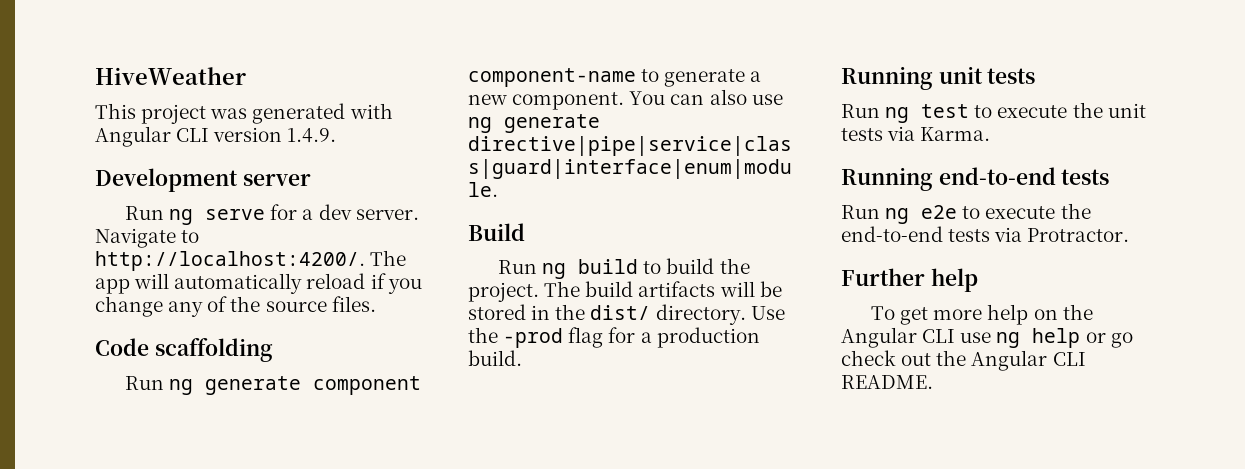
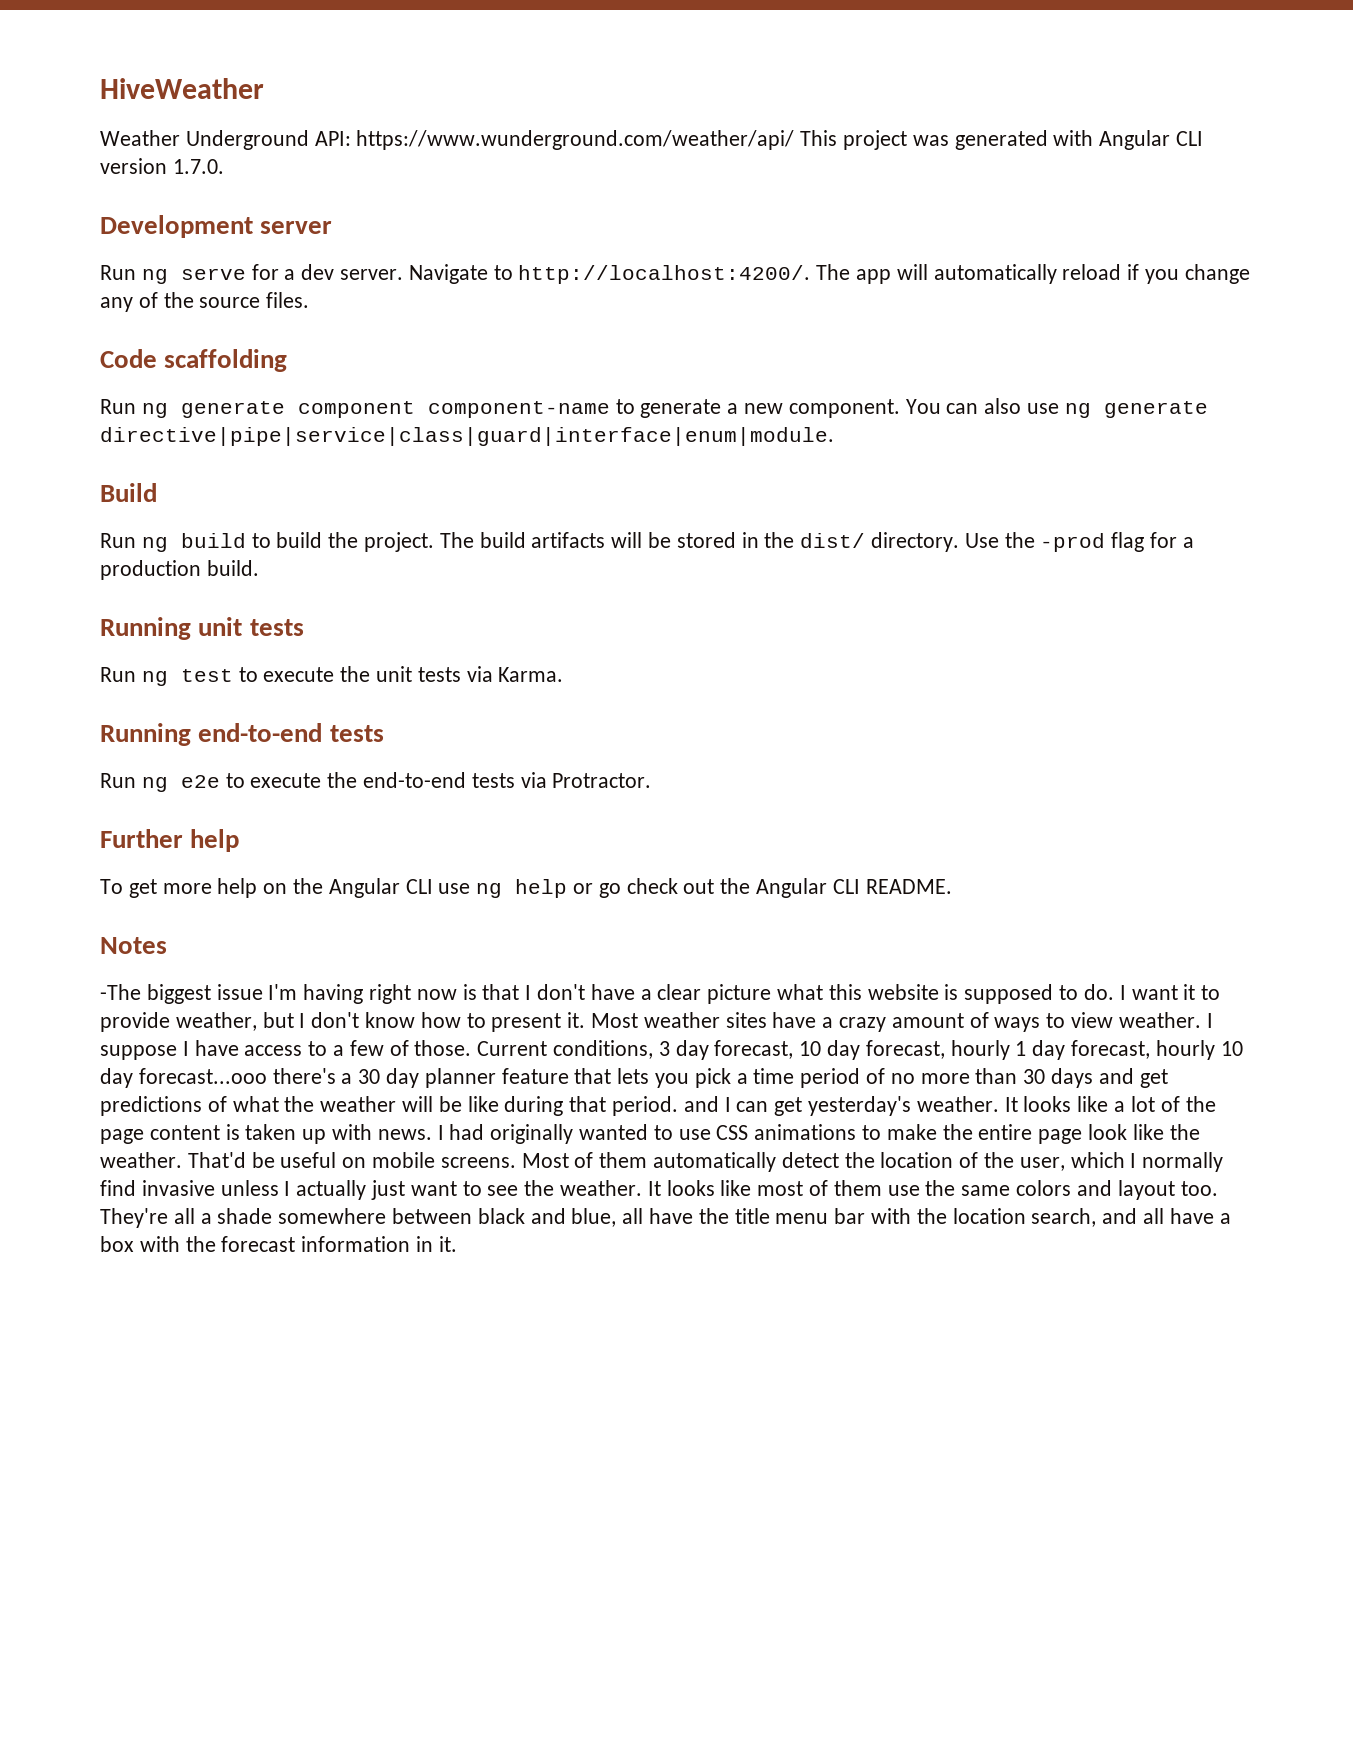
- This project was generated with Angular CLI version 1.4.9.
+ Weather Underground API: https://www.wunderground.com/weather/api/ This project was generated with Angular CLI version 1.7.0.
+ Notes
+ -The biggest issue I'm having right now is that I don't have a clear picture what this website is supposed to do. I want it to provide weather, but I don't know how to present it. Most weather sites have a crazy amount of ways to view weather. I suppose I have access to a few of those. Current conditions, 3 day forecast, 10 day forecast, hourly 1 day forecast, hourly 10 day forecast...ooo there's a 30 day planner feature that lets you pick a time period of no more than 30 days and get predictions of what the weather will be like during that period. and I can get yesterday's weather. It looks like a lot of the page content is taken up with news. I had originally wanted to use CSS animations to make the entire page look like the weather. That'd be useful on mobile screens. Most of them automatically detect the location of the user, which I normally find invasive unless I actually just want to see the weather. It looks like most of them use the same colors and layout too. They're all a shade somewhere between black and blue, all have the title menu bar with the location search, and all have a box with the forecast information in it.

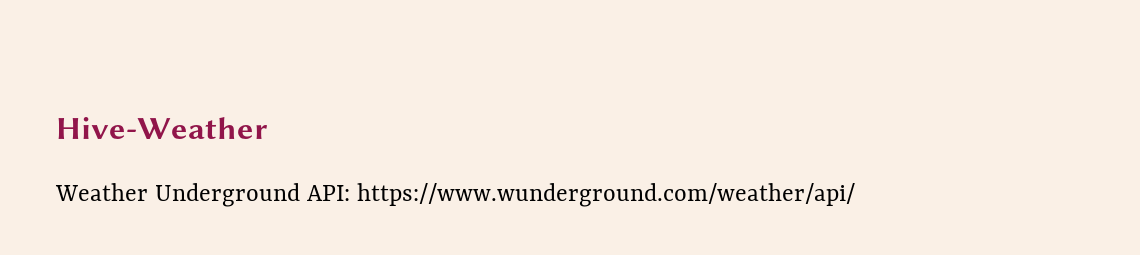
- HiveWeather
+ Hive-Weather
- Weather Underground API: https://www.wunderground.com/weather/api/ This project was generated with Angular CLI version 1.7.0.
- Development server
- Run ng serve for a dev server. Navigate to http://localhost:4200/. The app will automatically reload if you change any of the source files.
- Code scaffolding
- Run ng generate component component-name to generate a new component. You can also use ng generate directive|pipe|service|class|guard|interface|enum|module.
- Build
- Run ng build to build the project. The build artifacts will be stored in the dist/ directory. Use the -prod flag for a production build.
- Running unit tests
- Run ng test to execute the unit tests via Karma.
- Running end-to-end tests
- Run ng e2e to execute the end-to-end tests via Protractor.
- Further help
- To get more help on the Angular CLI use ng help or go check out the Angular CLI README.
- Notes
- -The biggest issue I'm having right now is that I don't have a clear picture what this website is supposed to do. I want it to provide weather, but I don't know how to present it. Most weather sites have a crazy amount of ways to view weather. I suppose I have access to a few of those. Current conditions, 3 day forecast, 10 day forecast, hourly 1 day forecast, hourly 10 day forecast...ooo there's a 30 day planner feature that lets you pick a time period of no more than 30 days and get predictions of what the weather will be like during that period. and I can get yesterday's weather. It looks like a lot of the page content is taken up with news. I had originally wanted to use CSS animations to make the entire page look like the weather. That'd be useful on mobile screens. Most of them automatically detect the location of the user, which I normally find invasive unless I actually just want to see the weather. It looks like most of them use the same colors and layout too. They're all a shade somewhere between black and blue, all have the title menu bar with the location search, and all have a box with the forecast information in it.
+ Weather Underground API: https://www.wunderground.com/weather/api/

